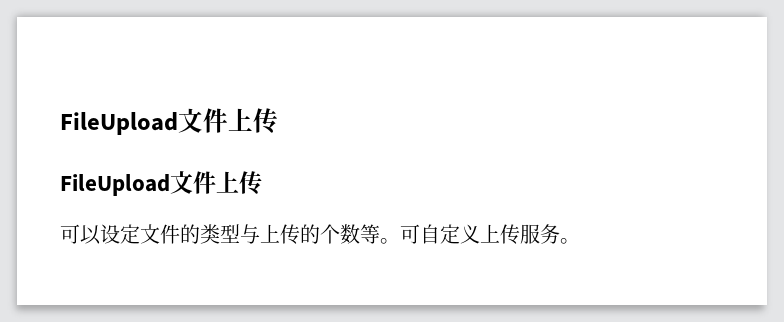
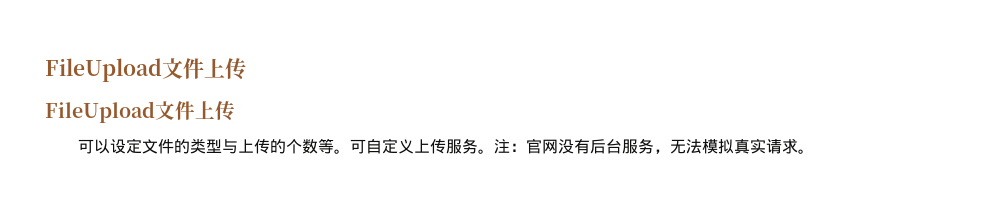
+ 注：官网没有后台服务，无法模拟真实请求。

